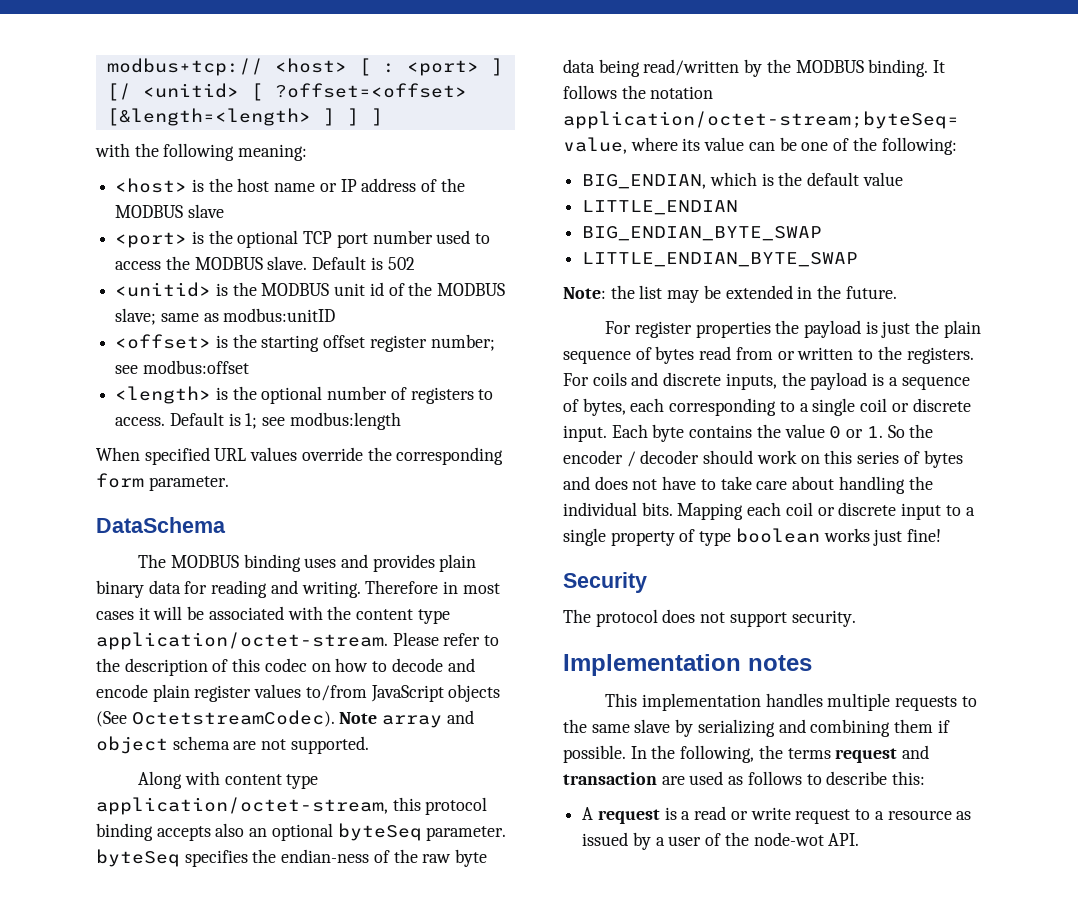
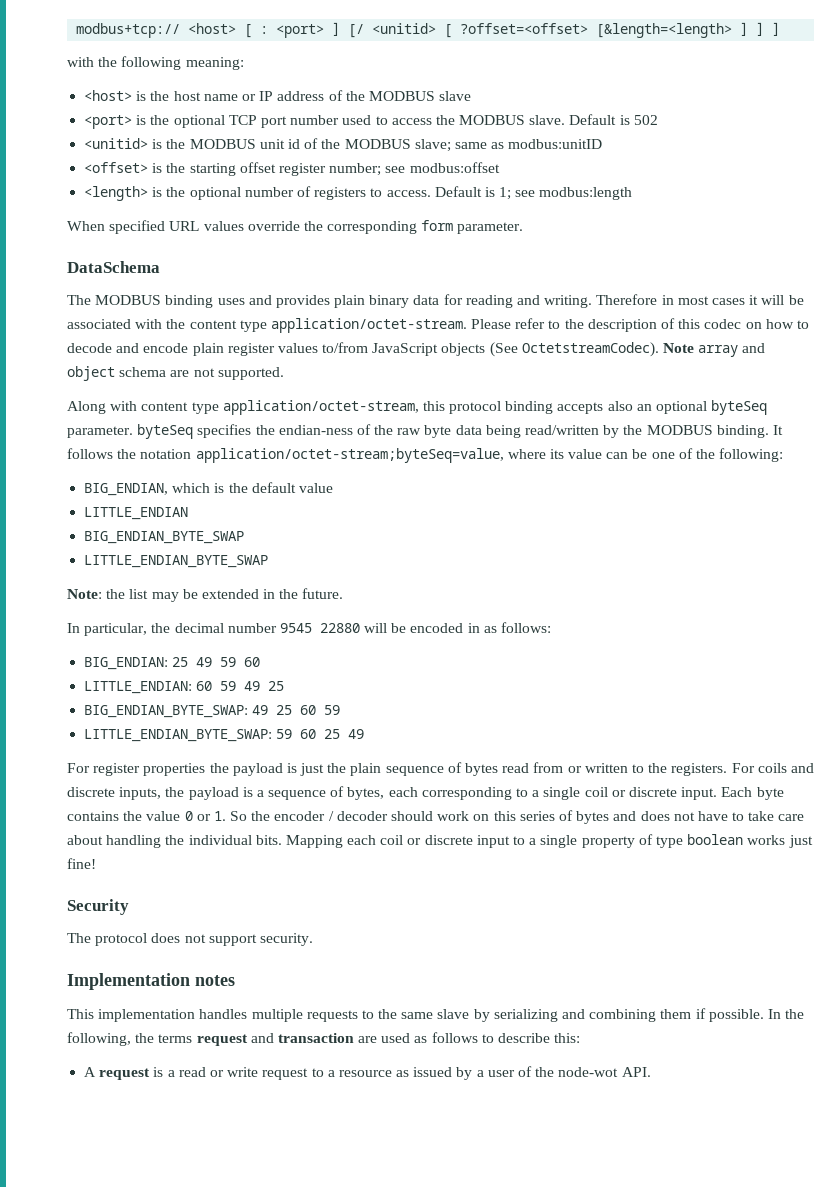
+ In particular, the decimal number 9545 22880 will be encoded in as follows:
+ BIG_ENDIAN: 25 49 59 60
+ LITTLE_ENDIAN: 60 59 49 25
+ BIG_ENDIAN_BYTE_SWAP: 49 25 60 59
+ LITTLE_ENDIAN_BYTE_SWAP: 59 60 25 49

